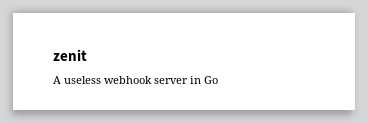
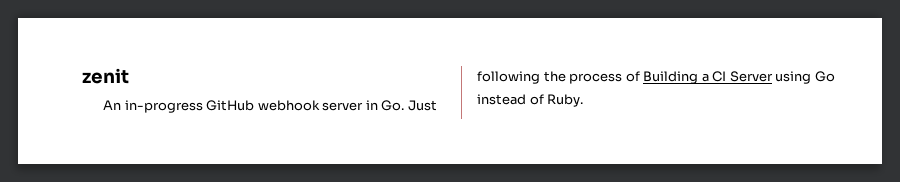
- A useless webhook server in Go
+ An in-progress GitHub webhook server in Go. Just following the process of Building a CI Server using Go instead of Ruby.

